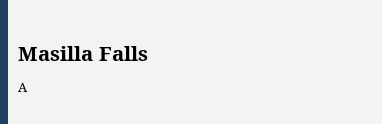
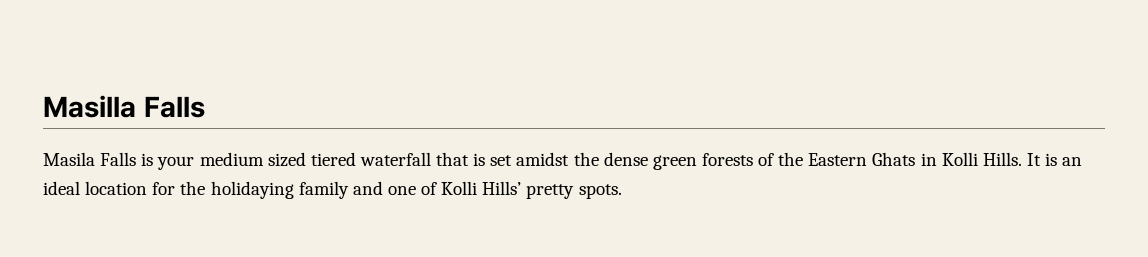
- A
+ Masila Falls is your medium sized tiered waterfall that is set amidst the dense green forests of the Eastern Ghats in Kolli Hills. It is an ideal location for the holidaying family and one of Kolli Hills’ pretty spots.

